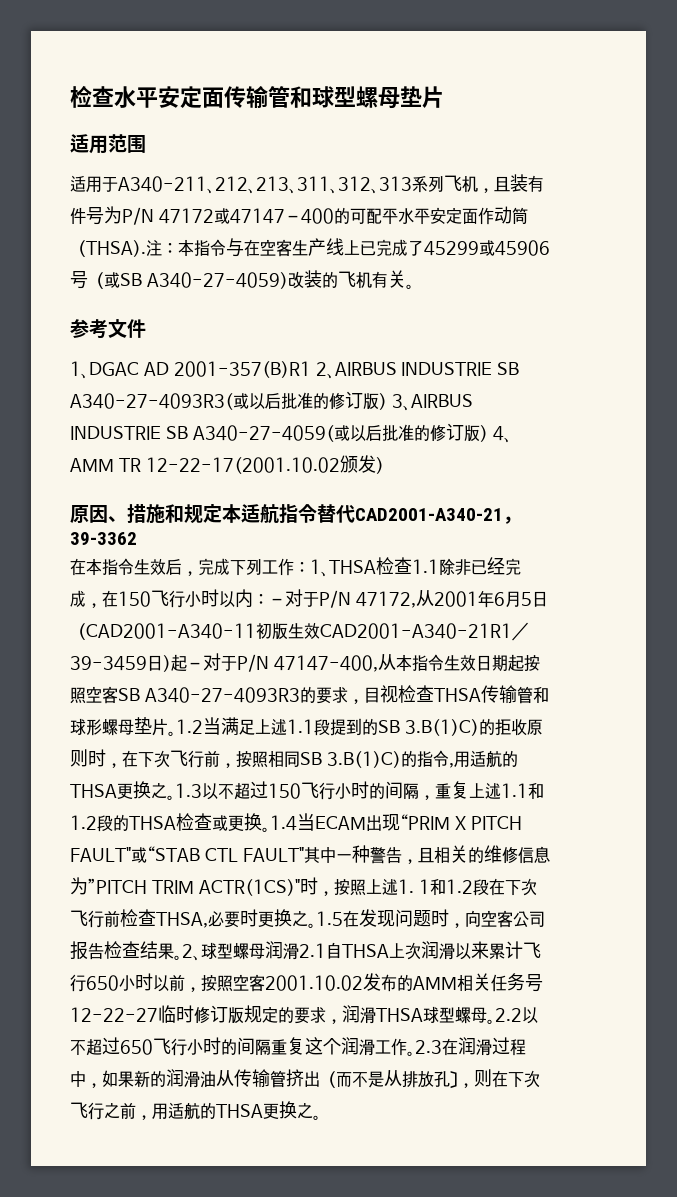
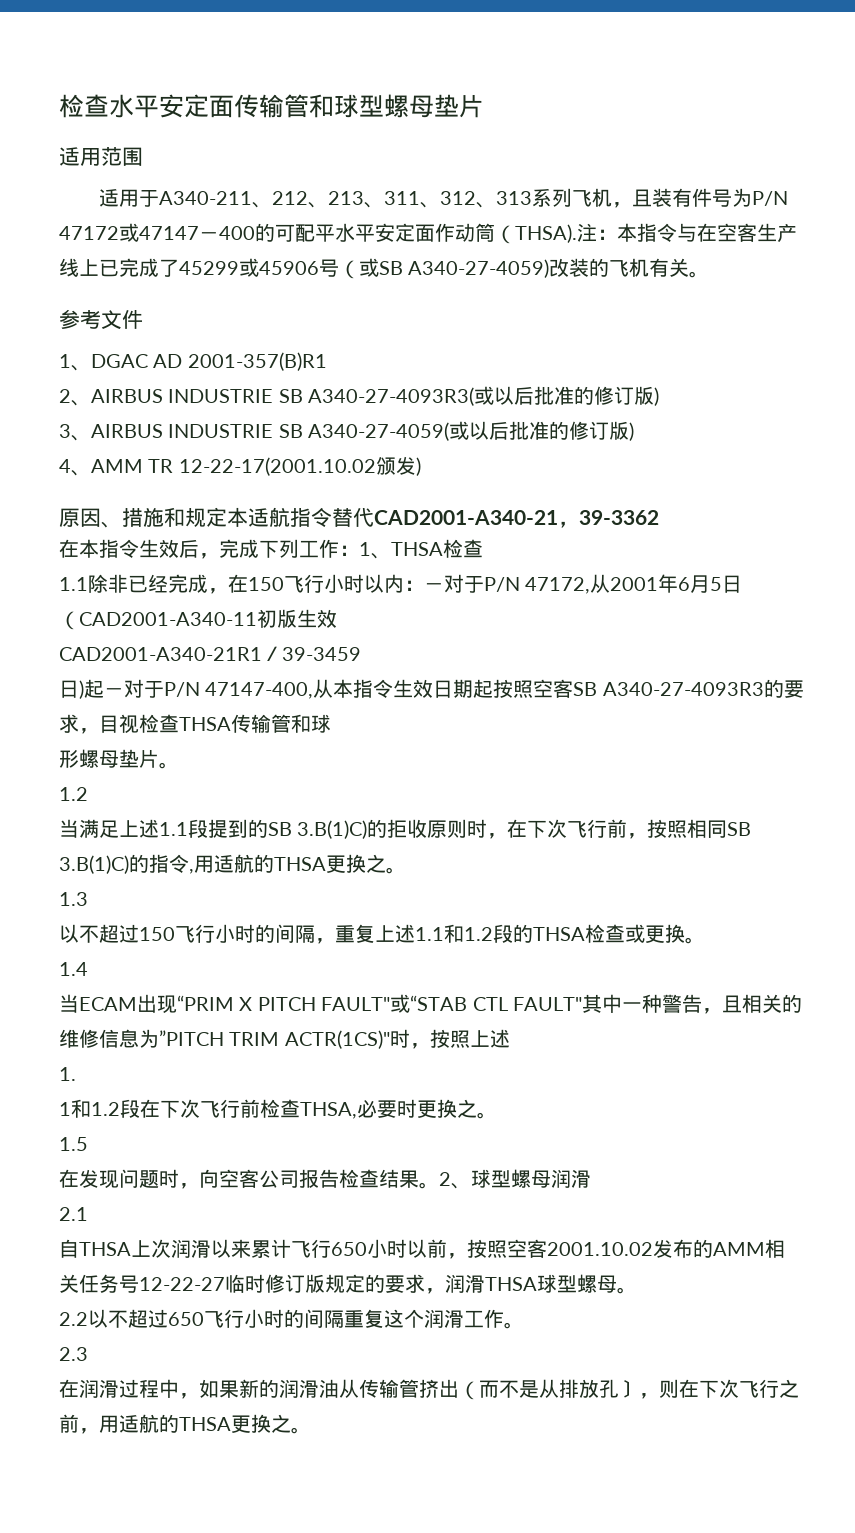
- 1、DGAC AD 2001-357(B)R1 2、AIRBUS INDUSTRIE SB A340-27-4093R3(或以后批准的修订版) 3、AIRBUS INDUSTRIE SB A340-27-4059(或以后批准的修订版) 4、AMM TR 12-22-17(2001.10.02颁发)
+ 1、DGAC AD 2001-357(B)R1
+ 2、AIRBUS INDUSTRIE SB A340-27-4093R3(或以后批准的修订版)
+ 3、AIRBUS INDUSTRIE SB A340-27-4059(或以后批准的修订版)
+ 4、AMM TR 12-22-17(2001.10.02颁发)
- 1、THSA检查1.1除非已经完成，在150飞行小时以内：
+ 1、THSA检查
+ 1.1除非已经完成，在150飞行小时以内：
- －对于P/N 47172,从2001年6月5日（CAD2001-A340-11初版生效CAD2001-A340-21R1／39-3459日)起－对于P/N 47147-400,从本指令生效日期起按照空客SB A340-27-4093R3的要求，目视检查THSA传输管和球形螺母垫片。1.2当满足上述1.1段提到的SB 3.B(1)C)的拒收原则时，在下次飞行前，按照相同SB 3.B(1)C)的指令,用适航的THSA更换之。1.3以不超过150飞行小时的间隔，重复上述1.1和1.2段的THSA检查或更换。1.4当ECAM出现“PRIM X PITCH FAULT"或“STAB CTL FAULT"其中一种警告，且相关的维修信息为”PITCH TRIM ACTR(1CS)"时，按照上述1. 1和1.2段在下次飞行前检查THSA,必要时更换之。1.5在发现问题时，向空客公司报告检查结果。
+ －对于P/N 47172,从2001年6月5日（CAD2001-A340-11初版生效
+ CAD2001-A340-21R1／39-3459
+ 日)起－对于P/N 47147-400,从本指令生效日期起按照空客SB A340-27-4093R3的要求，目视检查THSA传输管和球
+ 形螺母垫片。
+ 1.2
+ 当满足上述1.1段提到的SB 3.B(1)C)的拒收原则时，在下次飞行前，按照相同SB 3.B(1)C)的指令,用适航的THSA更换之。
+ 1.3
+ 以不超过150飞行小时的间隔，重复上述1.1和1.2段的THSA检查或更换。
+ 1.4
+ 当ECAM出现“PRIM X PITCH FAULT"或“STAB CTL FAULT"其中一种警告，且相关的维修信息为”PITCH TRIM ACTR(1CS)"时，按照上述
+ 1.
+ 1和1.2段在下次飞行前检查THSA,必要时更换之。
+ 1.5
+ 在发现问题时，向空客公司报告检查结果。
- 2、球型螺母润滑2.1自THSA上次润滑以来累计飞行650小时以前，按照空客2001.10.02发布的AMM相关任务号12-22-27临时修订版规定的要求，润滑THSA球型螺母。2.2以不超过650飞行小时的间隔重复这个润滑工作。2.3在润滑过程中，如果新的润滑油从传输管挤出（而不是从排放孔〕，则在下次飞行之前，用适航的THSA更换之。
+ 2、球型螺母润滑
+ 2.1
+ 自THSA上次润滑以来累计飞行650小时以前，按照空客2001.10.02发布的AMM相关任务号12-22-27临时修订版规定的要求，润滑THSA球型螺母。
+ 2.2以不超过650飞行小时的间隔重复这个润滑工作。
+ 2.3
+ 在润滑过程中，如果新的润滑油从传输管挤出（而不是从排放孔〕，则在下次飞行之前，用适航的THSA更换之。

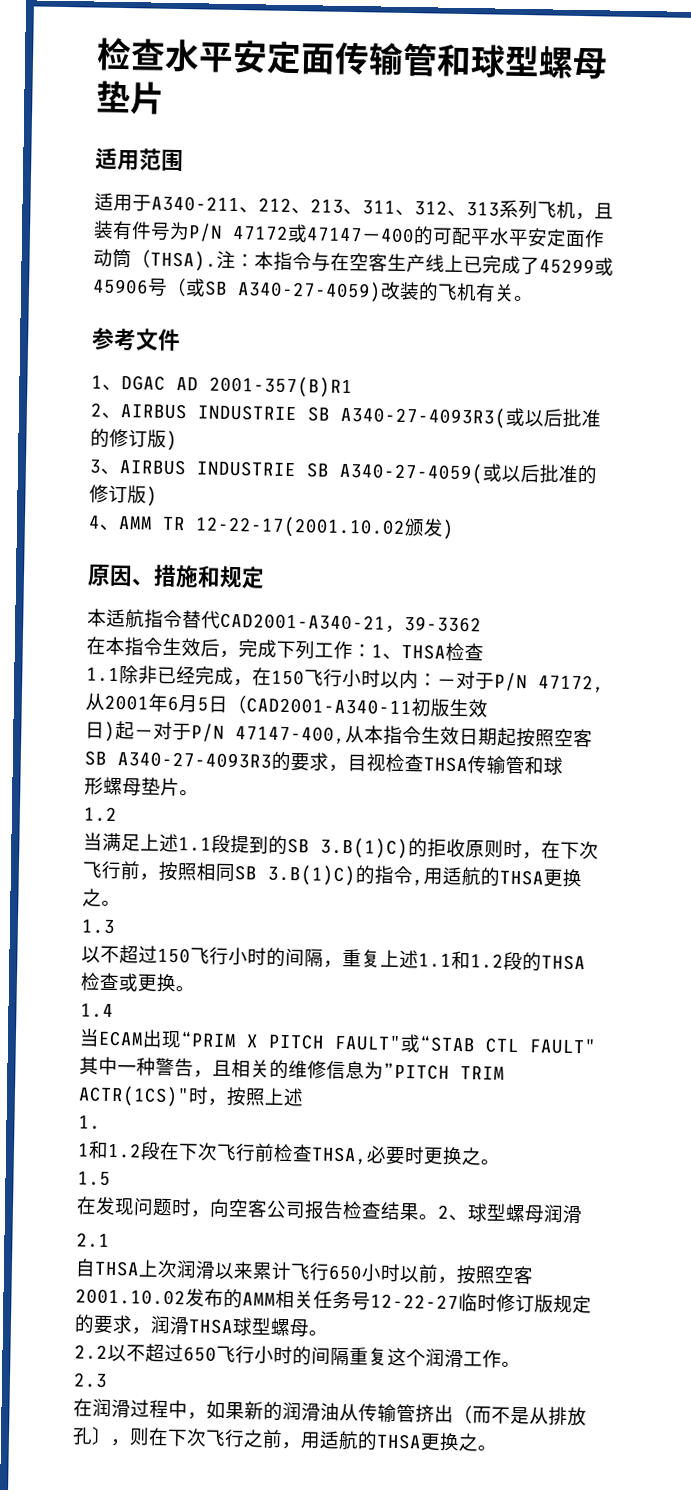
- 原因、措施和规定本适航指令替代CAD2001-A340-21，39-3362
+ 原因、措施和规定
+ 本适航指令替代CAD2001-A340-21，39-3362
- CAD2001-A340-21R1／39-3459

